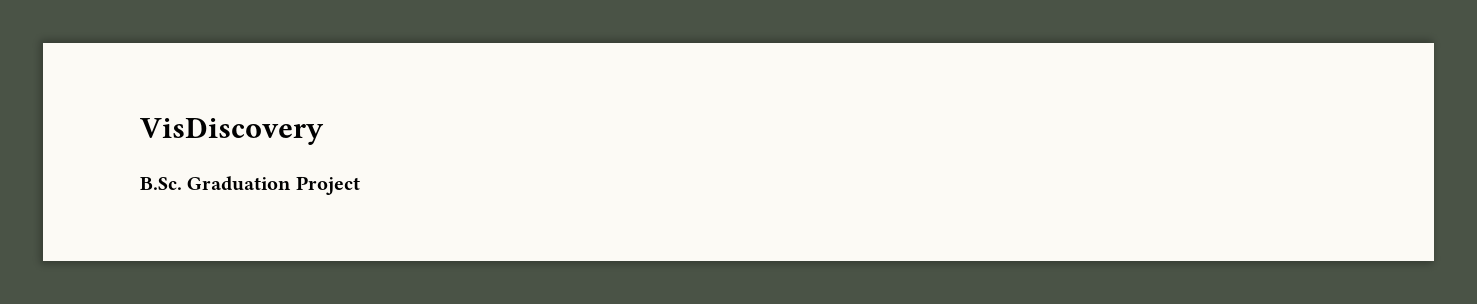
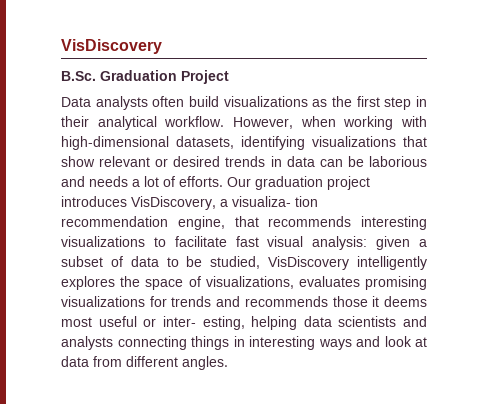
+ Data analysts often build visualizations as the first step in their analytical workflow. However, when working with high-dimensional datasets, identifying visualizations that show relevant or desired trends in data can be laborious and needs a lot of efforts. Our graduation project introduces VisDiscovery, a visualiza- tion recommendation engine, that recommends interesting visualizations to facilitate fast visual analysis: given a subset of data to be studied, VisDiscovery intelligently explores the space of visualizations, evaluates promising visualizations for trends and recommends those it deems most useful or inter- esting, helping data scientists and analysts connecting things in interesting ways and look at data from different angles.

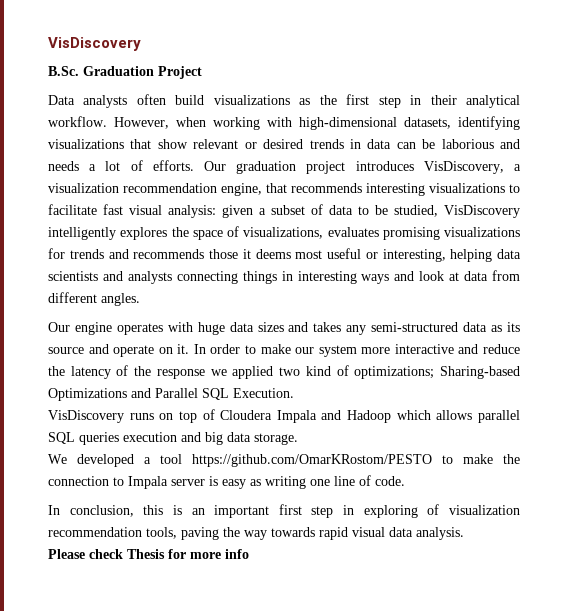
- Our graduation project introduces VisDiscovery, a visualiza- tion recommendation engine, that recommends interesting visualizations to facilitate fast visual analysis:
+ Our graduation project introduces VisDiscovery, a visualization recommendation engine, that recommends interesting visualizations to facilitate fast visual analysis:
- given a subset of data to be studied, VisDiscovery intelligently explores the space of visualizations, evaluates promising visualizations for trends and recommends those it deems most useful or inter- esting, helping data scientists and analysts connecting things in interesting ways and look at data from different angles.
+ given a subset of data to be studied, VisDiscovery intelligently explores the space of visualizations, evaluates promising visualizations for trends and recommends those it deems most useful or interesting, helping data scientists and analysts connecting things in interesting ways and look at data from different angles.
+ Our engine operates with huge data sizes and takes any semi-structured data as its source and operate on it. In order to make our system more interactive and reduce the latency of the response we applied two kind of optimizations; Sharing-based Optimizations and Parallel SQL Execution.
+ VisDiscovery runs on top of Cloudera Impala and Hadoop which allows parallel SQL queries execution and big data storage.
+ We developed a tool https://github.com/OmarKRostom/PESTO to make the connection to Impala server is easy as writing one line of code.
+ In conclusion, this is an important first step in exploring of visualization recommendation tools, paving the way towards rapid visual data analysis.
+ Please check Thesis for more info

